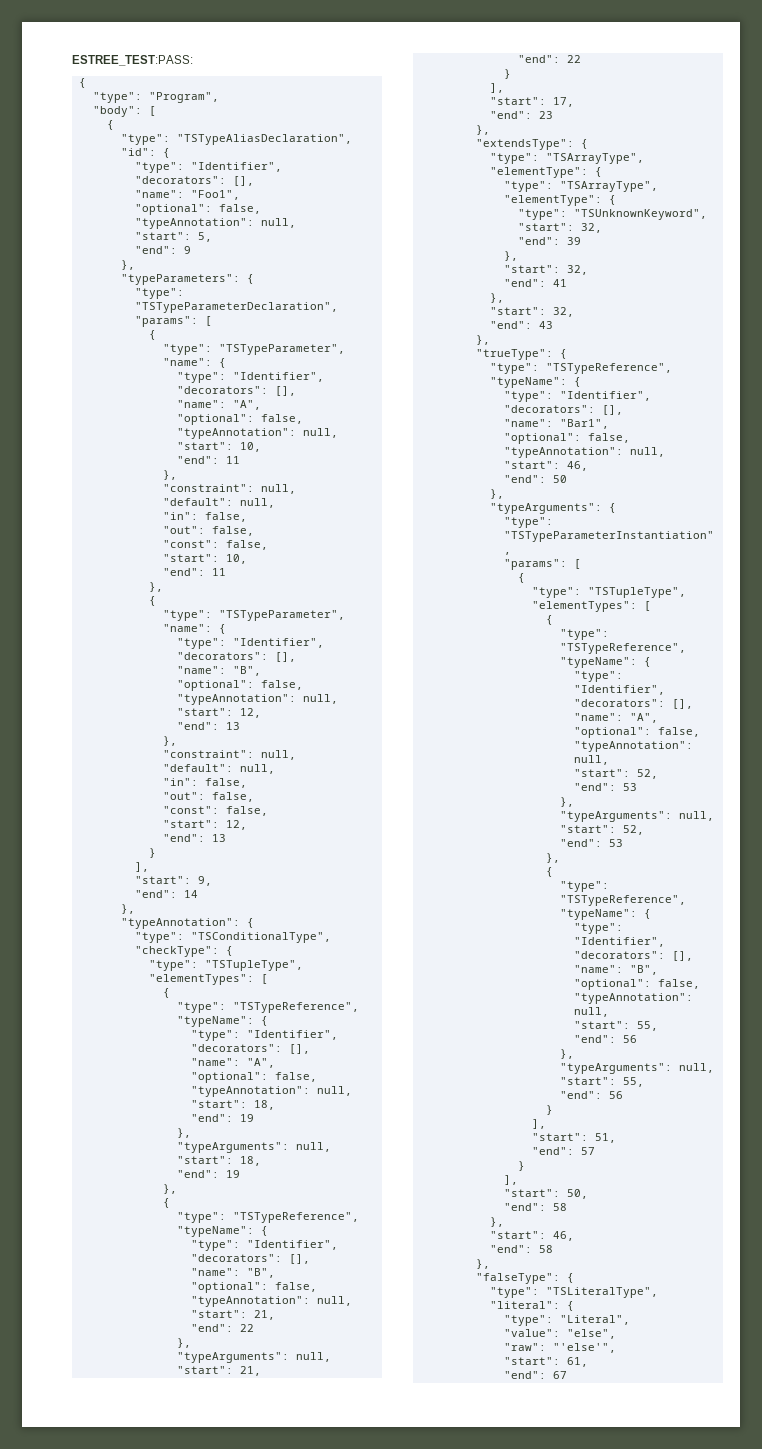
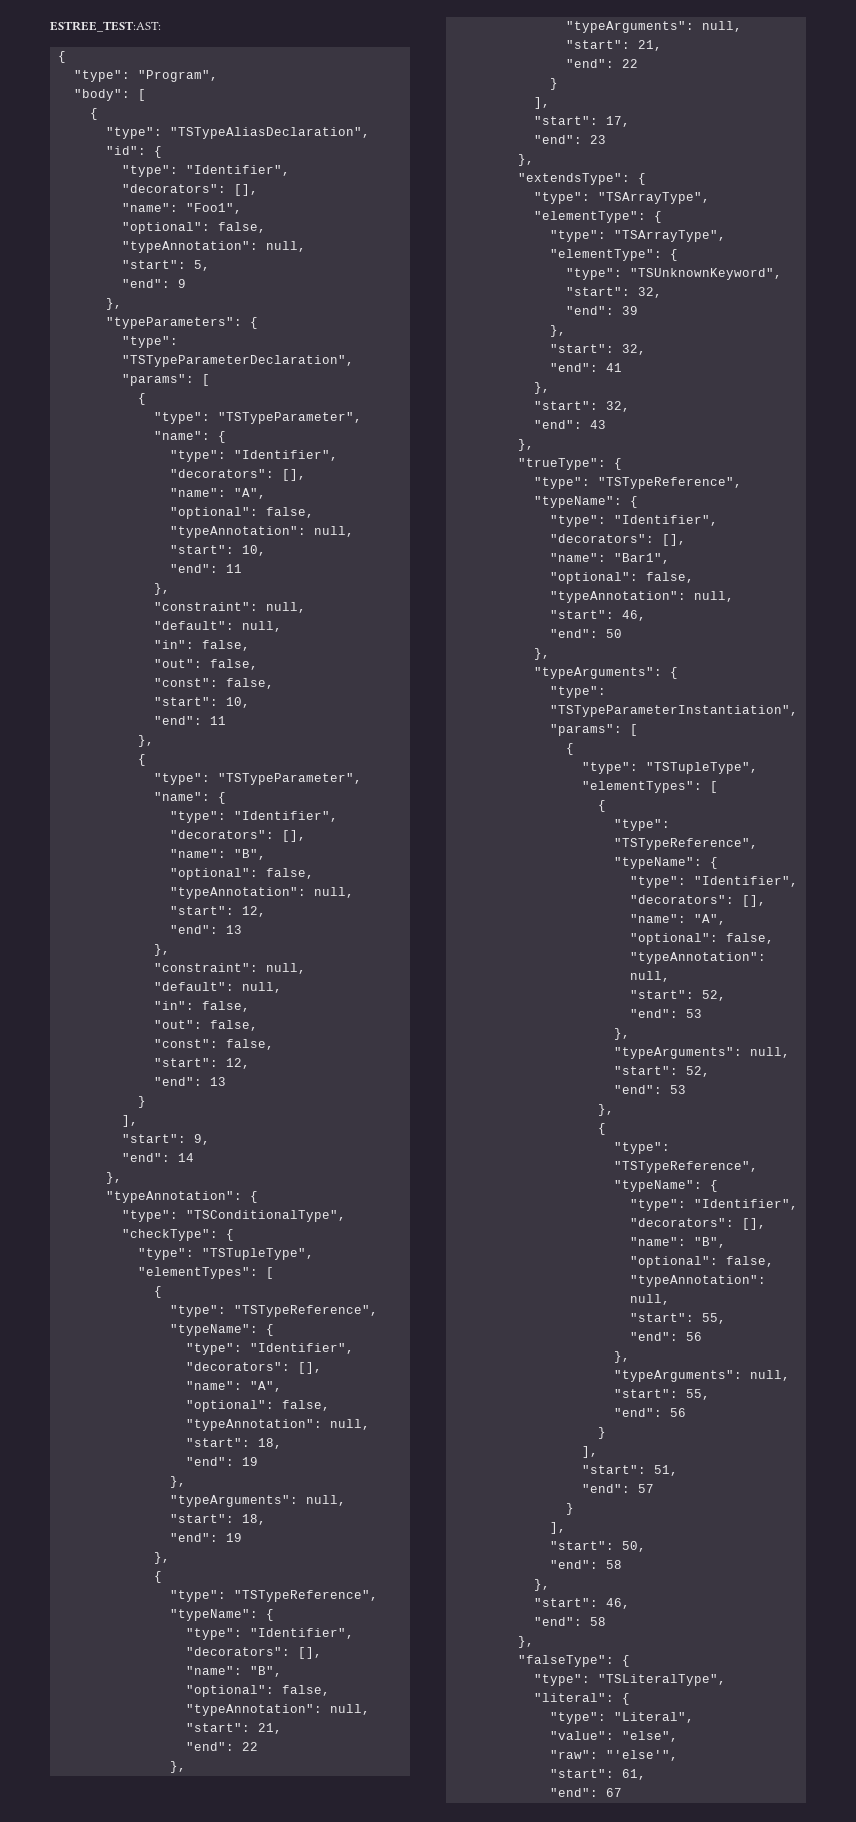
- ESTREE_TEST:PASS:
+ ESTREE_TEST:AST:

